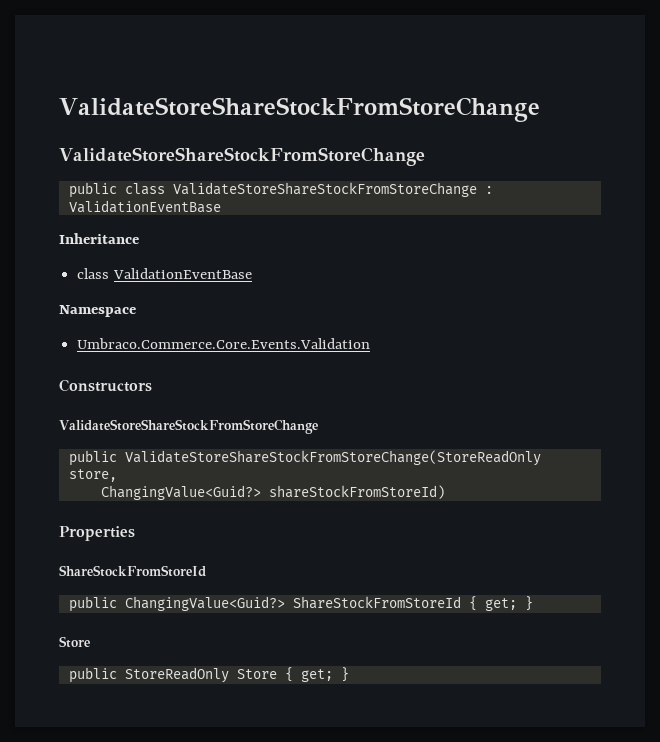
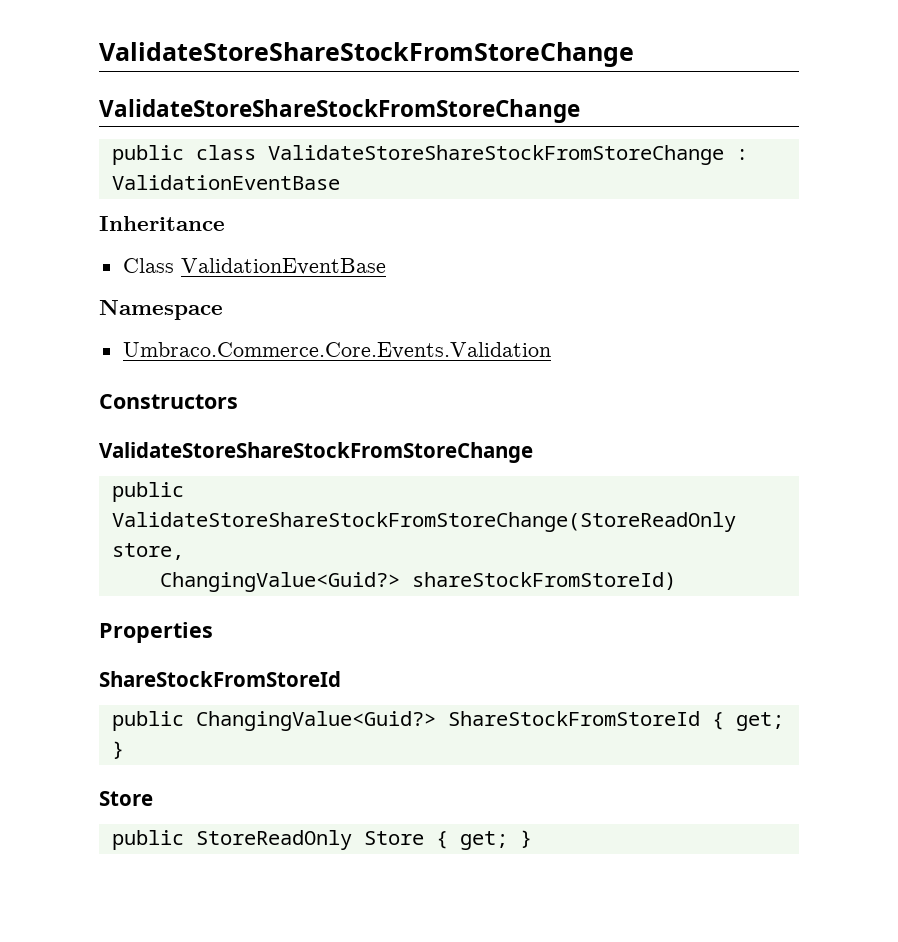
- class ValidationEventBase
+ Class ValidationEventBase

